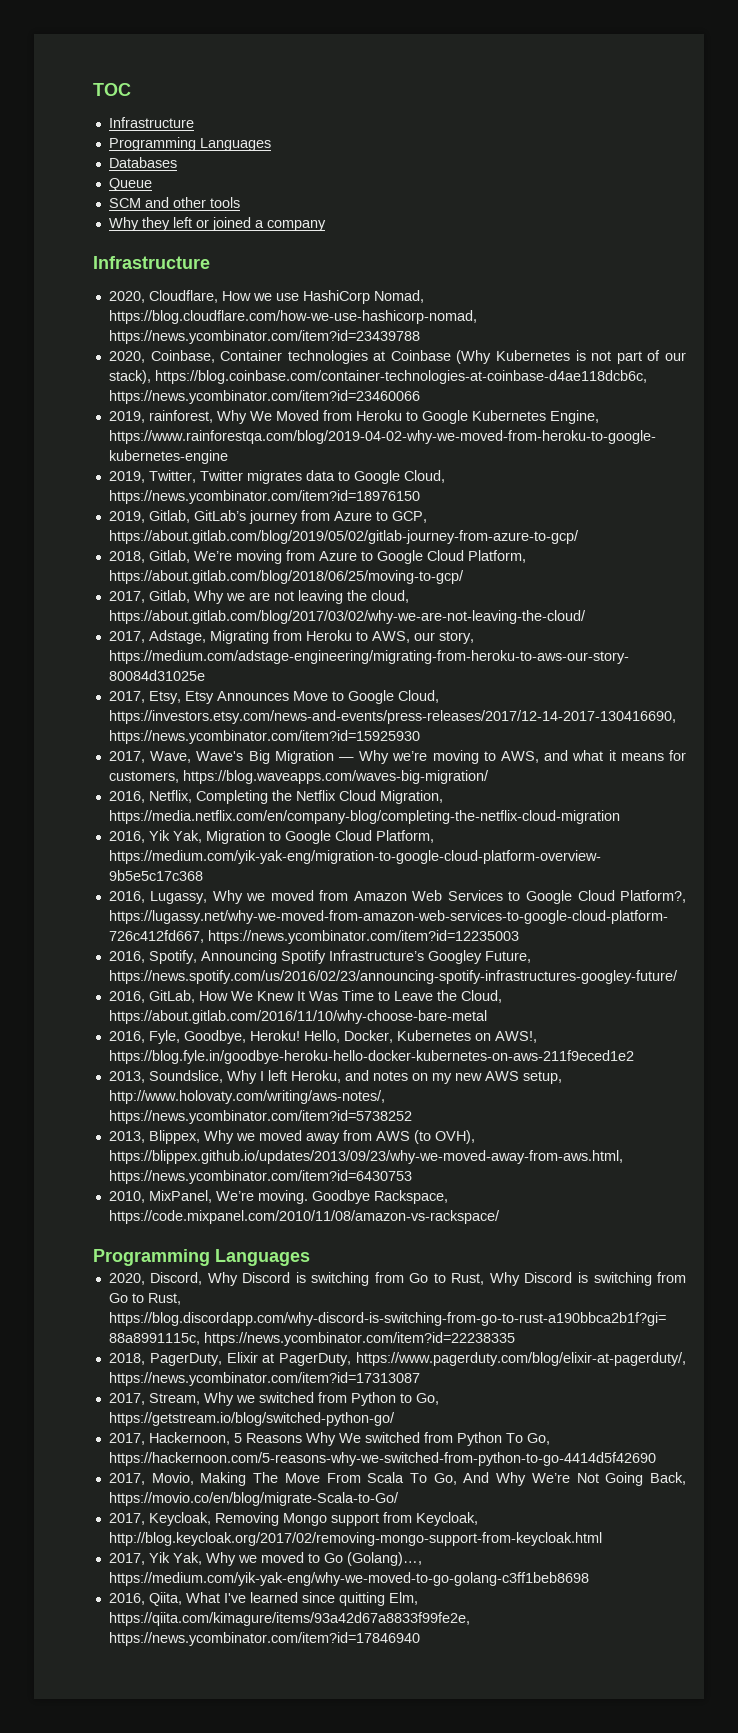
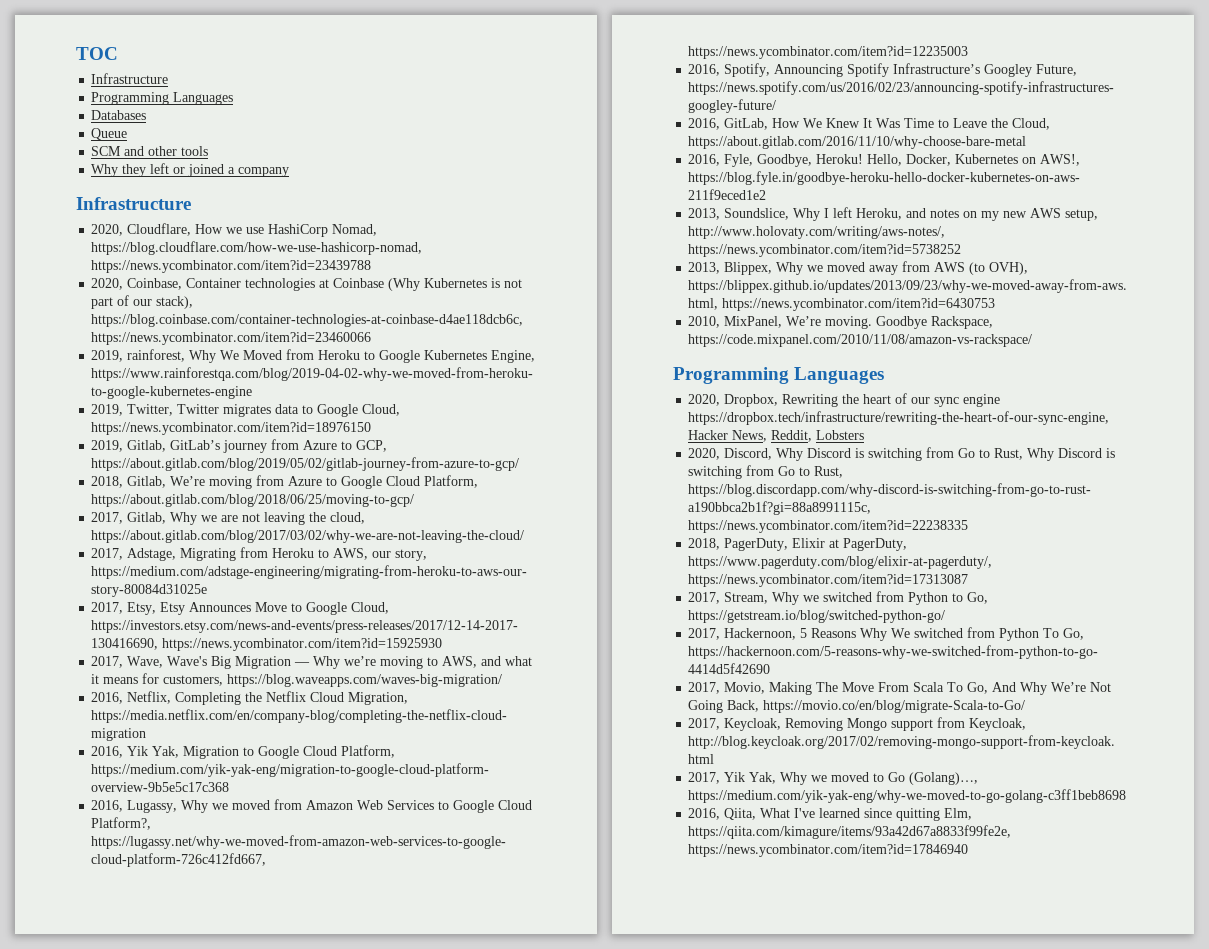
+ 2020, Dropbox, Rewriting the heart of our sync engine https://dropbox.tech/infrastructure/rewriting-the-heart-of-our-sync-engine, Hacker News, Reddit, Lobsters

